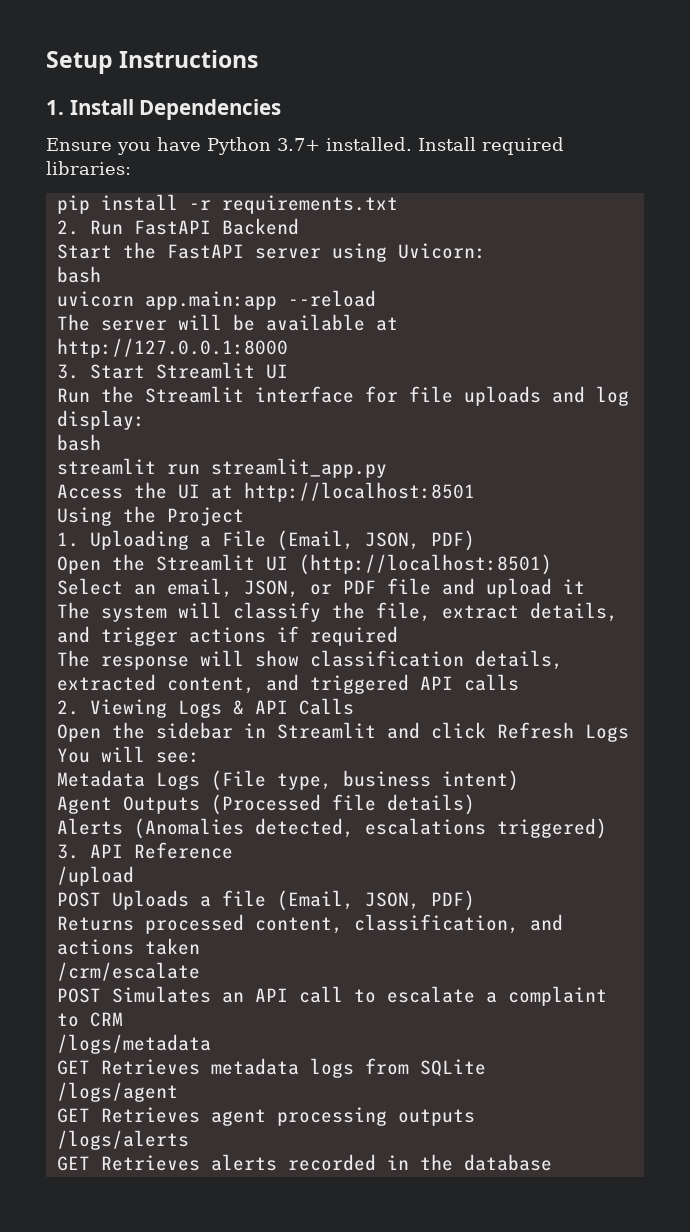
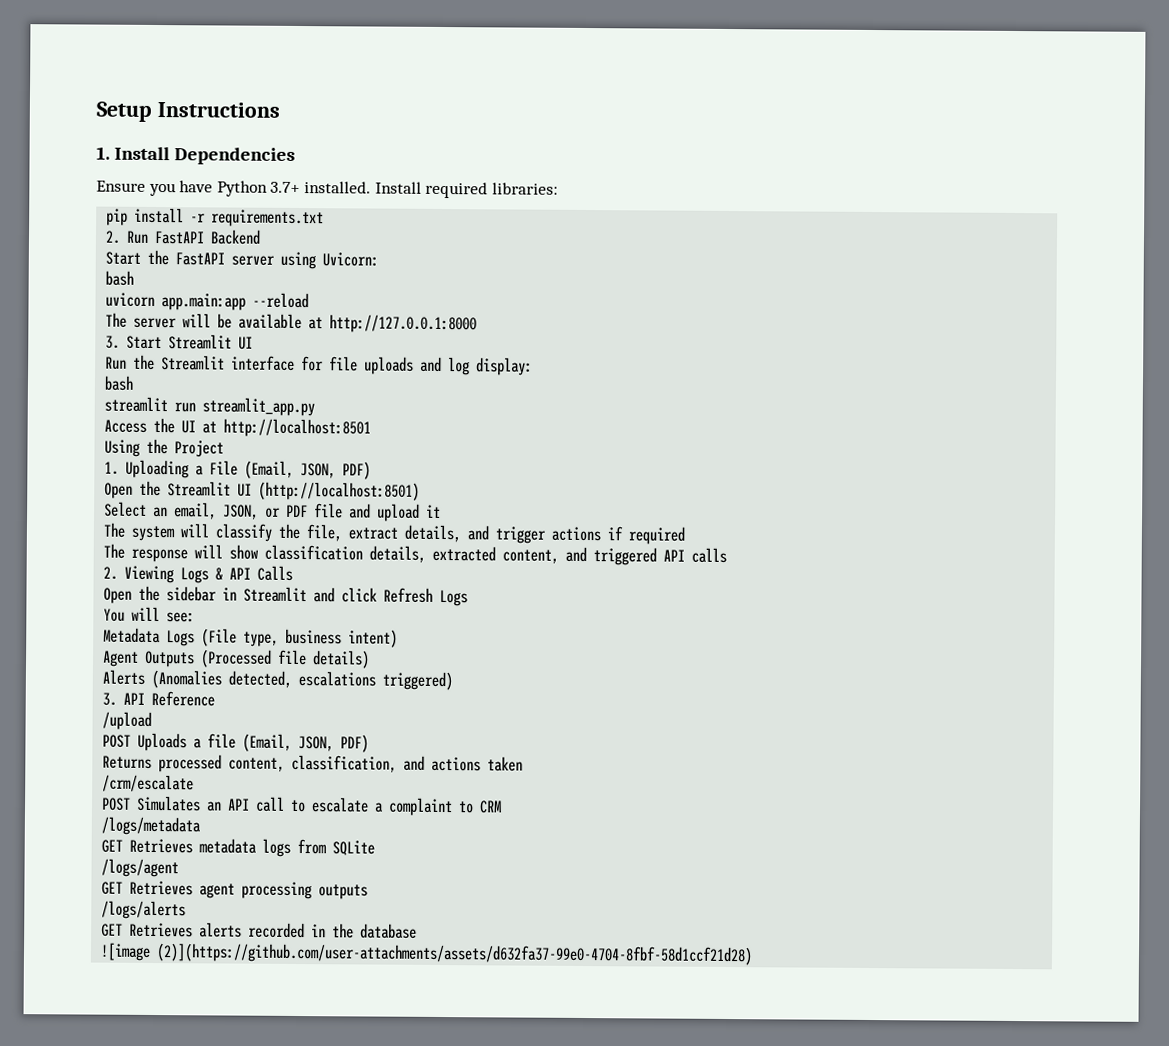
+ ![image (2)](https://github.com/user-attachments/assets/d632fa37-99e0-4704-8fbf-58d1ccf21d28)

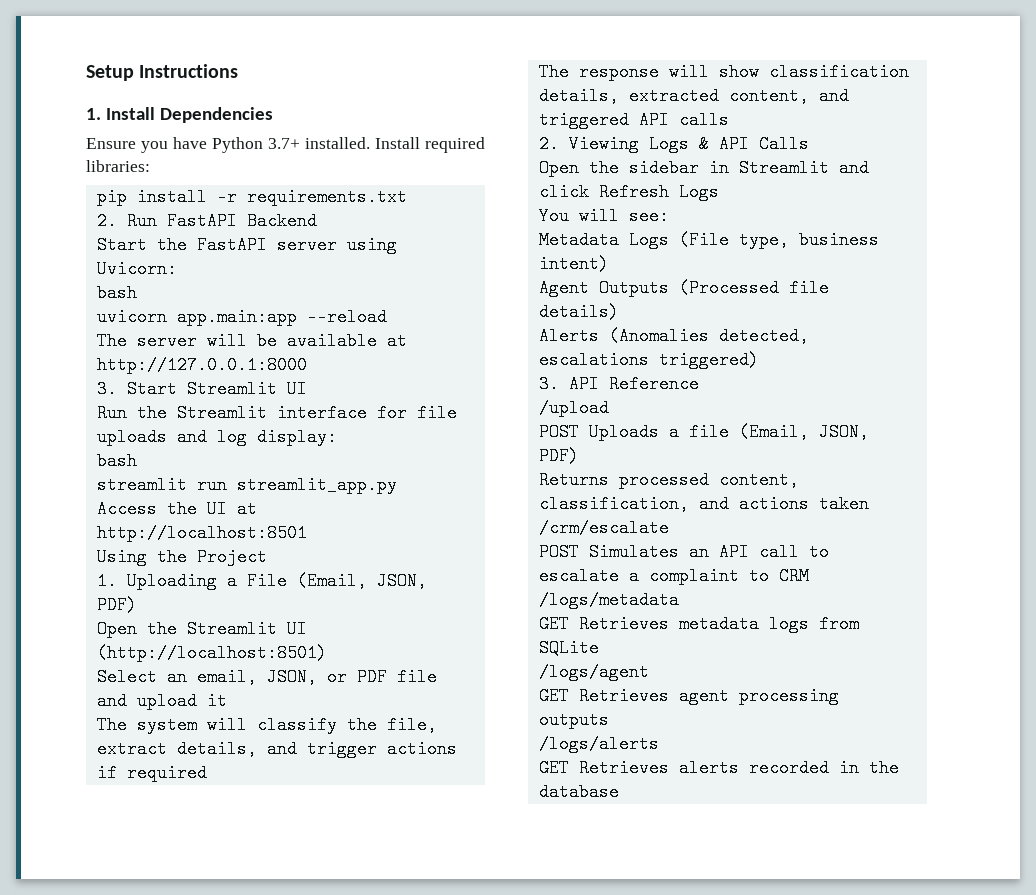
- ![image (2)](https://github.com/user-attachments/assets/d632fa37-99e0-4704-8fbf-58d1ccf21d28)

